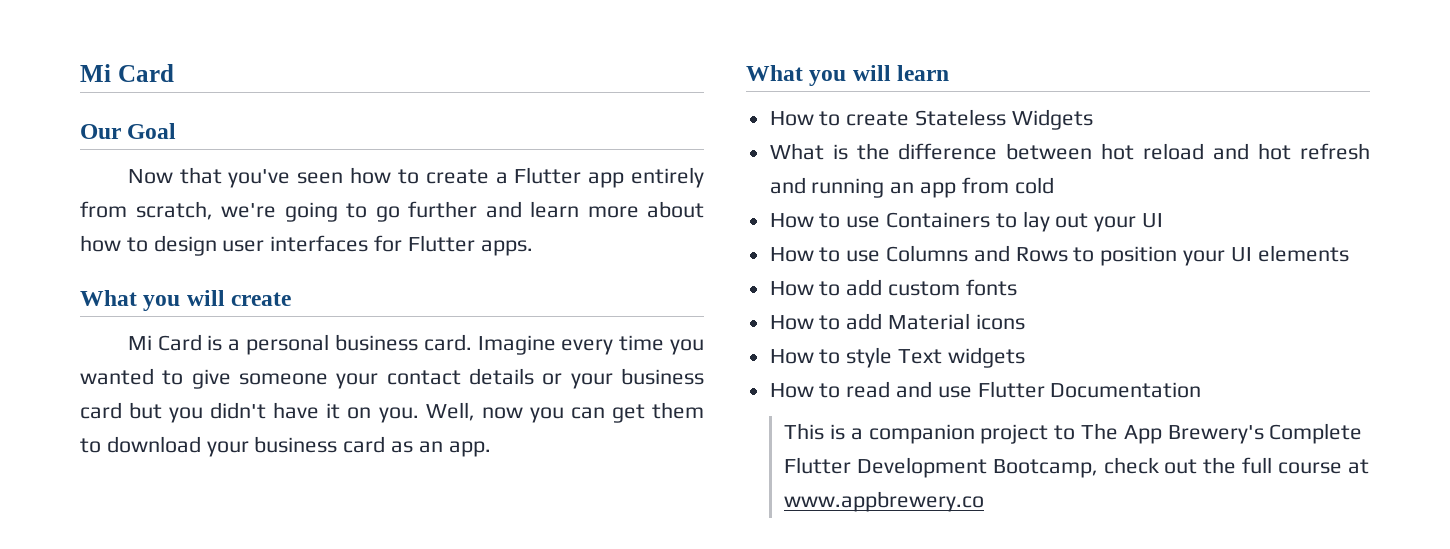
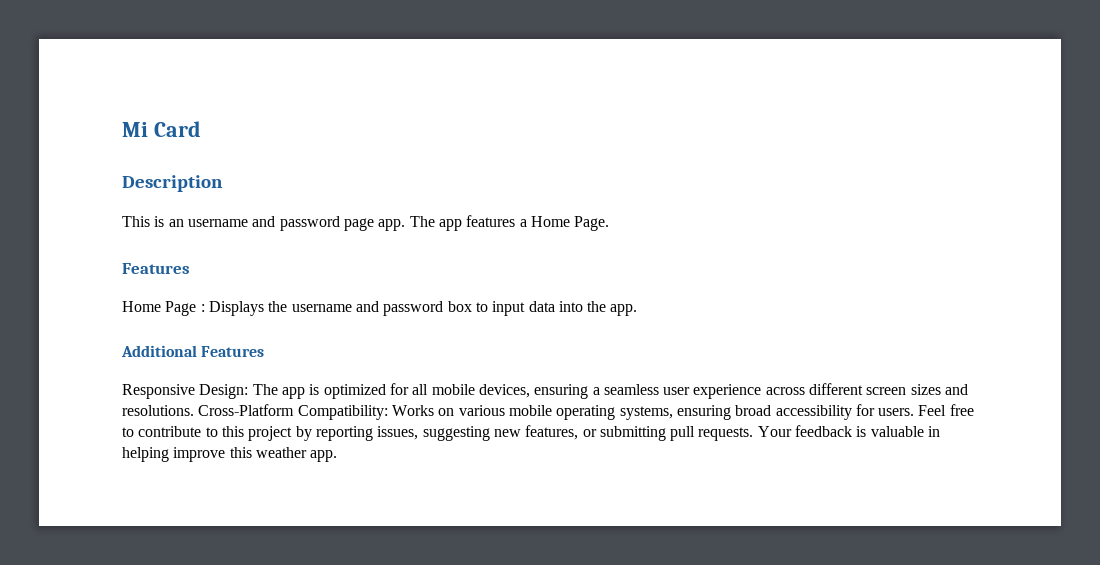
- Our Goal
- Now that you've seen how to create a Flutter app entirely from scratch, we're going to go further and learn more about how to design user interfaces for Flutter apps.
- What you will create
- Mi Card is a personal business card. Imagine every time you wanted to give someone your contact details or your business card but you didn't have it on you. Well, now you can get them to download your business card as an app.
- What you will learn
- How to create Stateless Widgets
- What is the difference between hot reload and hot refresh and running an app from cold
- How to use Containers to lay out your UI
- How to use Columns and Rows to position your UI elements
- How to add custom fonts
- How to add Material icons
- How to style Text widgets
- How to read and use Flutter Documentation
- This is a companion project to The App Brewery's Complete Flutter Development Bootcamp, check out the full course at www.appbrewery.co
+ Description
+ This is an username and password page app. The app features a Home Page.
+ Features
+ Home Page : Displays the username and password box to input data into the app.
+ Additional Features
+ Responsive Design: The app is optimized for all mobile devices, ensuring a seamless user experience across different screen sizes and resolutions. Cross-Platform Compatibility: Works on various mobile operating systems, ensuring broad accessibility for users. Feel free to contribute to this project by reporting issues, suggesting new features, or submitting pull requests. Your feedback is valuable in helping improve this weather app.

